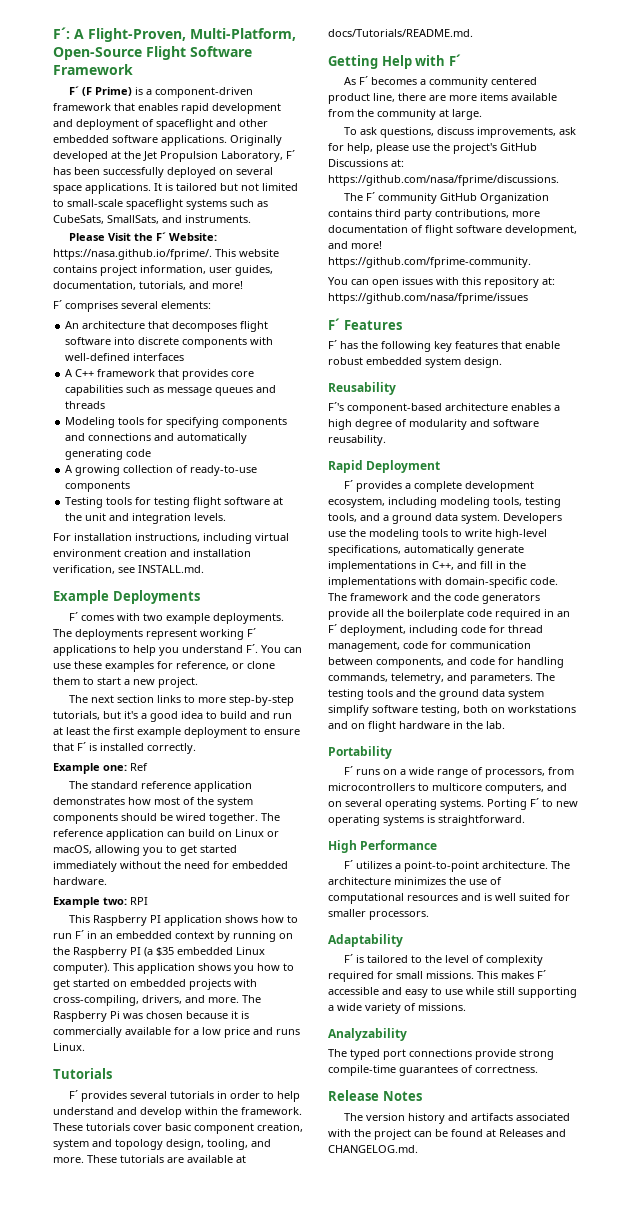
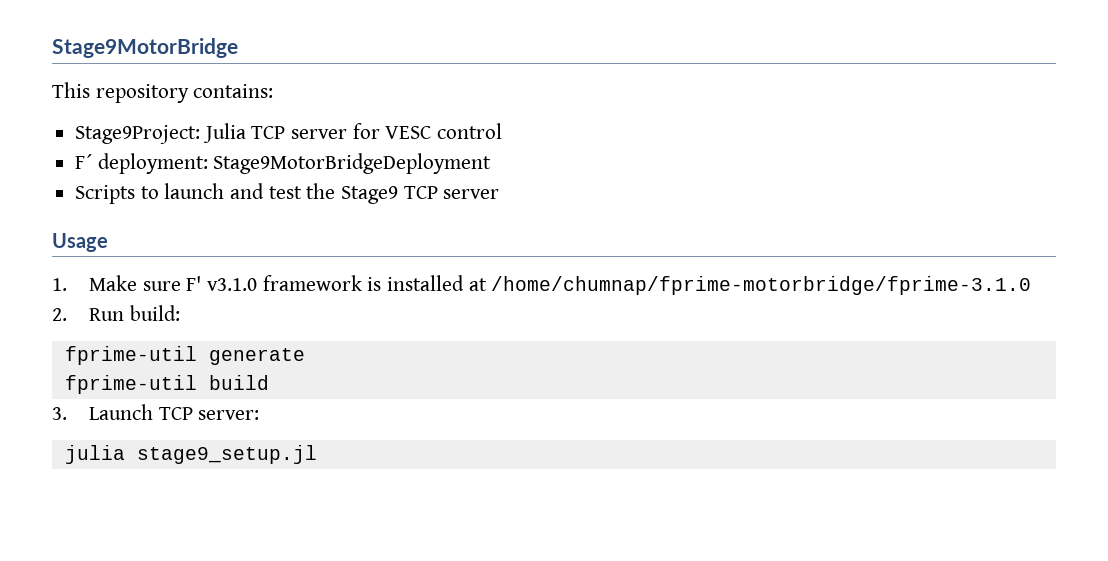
- F´: A Flight-Proven, Multi-Platform, Open-Source Flight Software Framework
- F´ (F Prime) is a component-driven framework that enables rapid development and deployment of spaceflight and other embedded software applications. Originally developed at the Jet Propulsion Laboratory, F´ has been successfully deployed on several space applications. It is tailored but not limited to small-scale spaceflight systems such as CubeSats, SmallSats, and instruments.
- Please Visit the F´ Website: https://nasa.github.io/fprime/. This website contains project information, user guides, documentation, tutorials, and more!
- F´ comprises several elements:
- An architecture that decomposes flight software into discrete components with well-defined interfaces
- A C++ framework that provides core capabilities such as message queues and threads
- Modeling tools for specifying components and connections and automatically generating code
- A growing collection of ready-to-use components
- Testing tools for testing flight software at the unit and integration levels.
- For installation instructions, including virtual environment creation and installation verification, see INSTALL.md.
- Example Deployments
- F´ comes with two example deployments. The deployments represent working F´ applications to help you understand F´. You can use these examples for reference, or clone them to start a new project.
- The next section links to more step-by-step tutorials, but it's a good idea to build and run at least the first example deployment to ensure that F´ is installed correctly.
- Example one: Ref
- The standard reference application demonstrates how most of the system components should be wired together. The reference application can build on Linux or macOS, allowing you to get started immediately without the need for embedded hardware.
- Example two: RPI
- This Raspberry PI application shows how to run F´ in an embedded context by running on the Raspberry PI (a $35 embedded Linux computer). This application shows you how to get started on embedded projects with cross-compiling, drivers, and more. The Raspberry Pi was chosen because it is commercially available for a low price and runs Linux.
- Tutorials
- F´ provides several tutorials in order to help understand and develop within the framework. These tutorials cover basic component creation, system and topology design, tooling, and more. These tutorials are available at docs/Tutorials/README.md.
- Getting Help with F´
- As F´ becomes a community centered product line, there are more items available from the community at large.
- To ask questions, discuss improvements, ask for help, please use the project's GitHub Discussions at: https://github.com/nasa/fprime/discussions.
- The F´ community GitHub Organization contains third party contributions, more documentation of flight software development, and more! https://github.com/fprime-community.
- You can open issues with this repository at: https://github.com/nasa/fprime/issues
- F´ Features
- F´ has the following key features that enable robust embedded system design.
- Reusability
- F´'s component-based architecture enables a high degree of modularity and software reusability.
- Rapid Deployment
- F´ provides a complete development ecosystem, including modeling tools, testing tools, and a ground data system. Developers use the modeling tools to write high-level specifications, automatically generate implementations in C++, and fill in the implementations with domain-specific code. The framework and the code generators provide all the boilerplate code required in an F´ deployment, including code for thread management, code for communication between components, and code for handling commands, telemetry, and parameters. The testing tools and the ground data system simplify software testing, both on workstations and on flight hardware in the lab.
- Portability
- F´ runs on a wide range of processors, from microcontrollers to multicore computers, and on several operating systems. Porting F´ to new operating systems is straightforward.
- High Performance
- F´ utilizes a point-to-point architecture. The architecture minimizes the use of computational resources and is well suited for smaller processors.
- Adaptability
- F´ is tailored to the level of complexity required for small missions. This makes F´ accessible and easy to use while still supporting a wide variety of missions.
- Analyzability
- The typed port connections provide strong compile-time guarantees of correctness.
- Release Notes
- The version history and artifacts associated with the project can be found at Releases and CHANGELOG.md.
+ Stage9MotorBridge
+ This repository contains:
+ Stage9Project: Julia TCP server for VESC control
+ F´ deployment: Stage9MotorBridgeDeployment
+ Scripts to launch and test the Stage9 TCP server
+ Usage
+ 1. Make sure F' v3.1.0 framework is installed at /home/chumnap/fprime-motorbridge/fprime-3.1.0
+ 2. Run build:
+ fprime-util generate
+ fprime-util build
+ 3. Launch TCP server:
+ julia stage9_setup.jl

